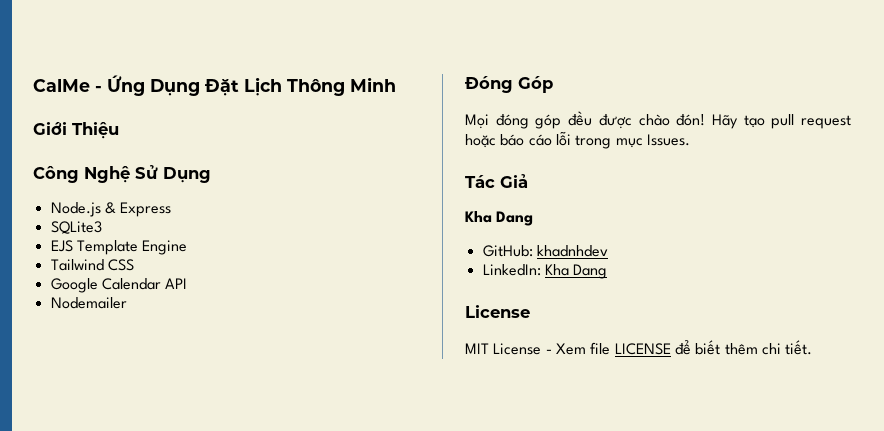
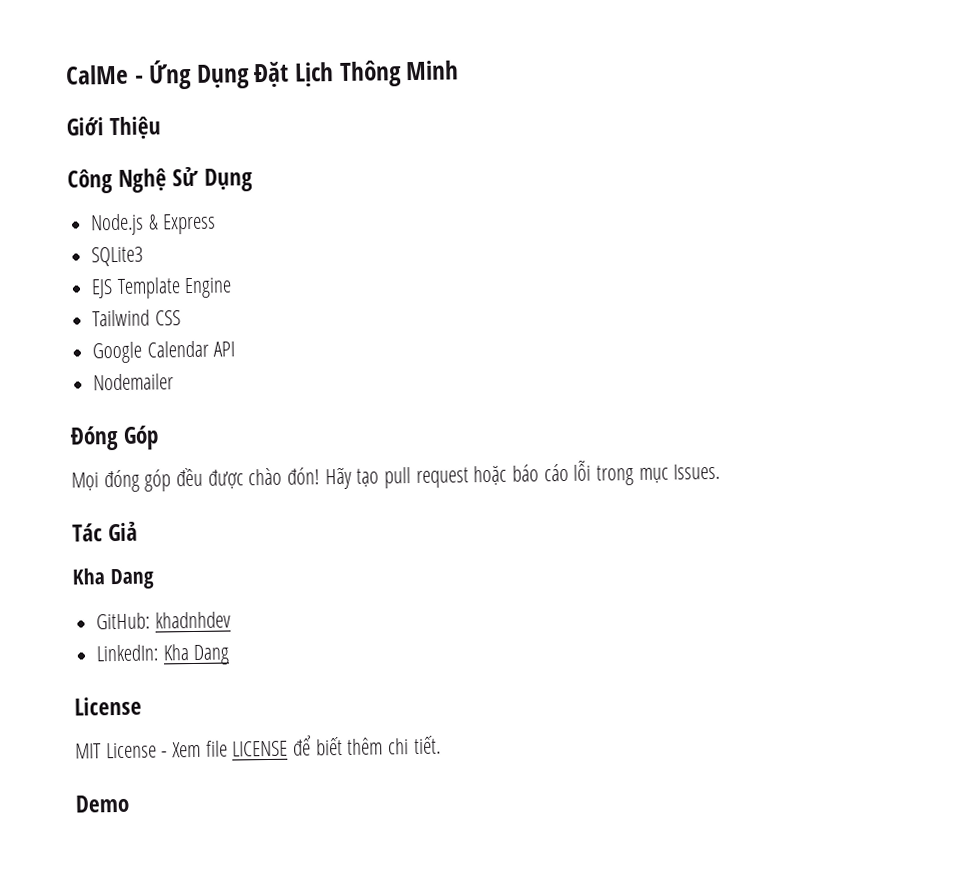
+ Demo

